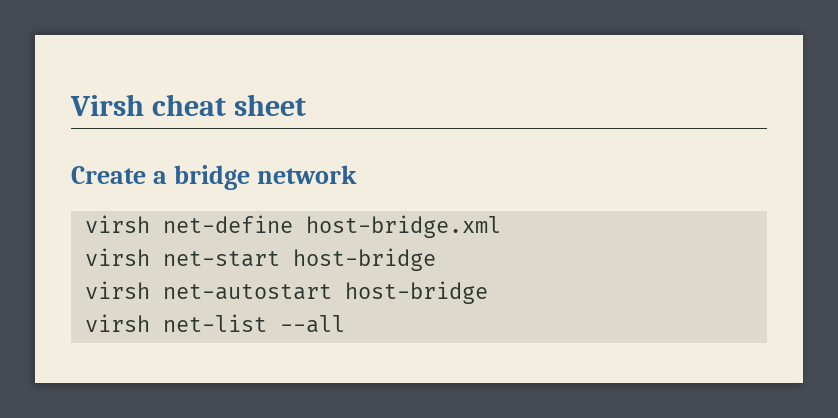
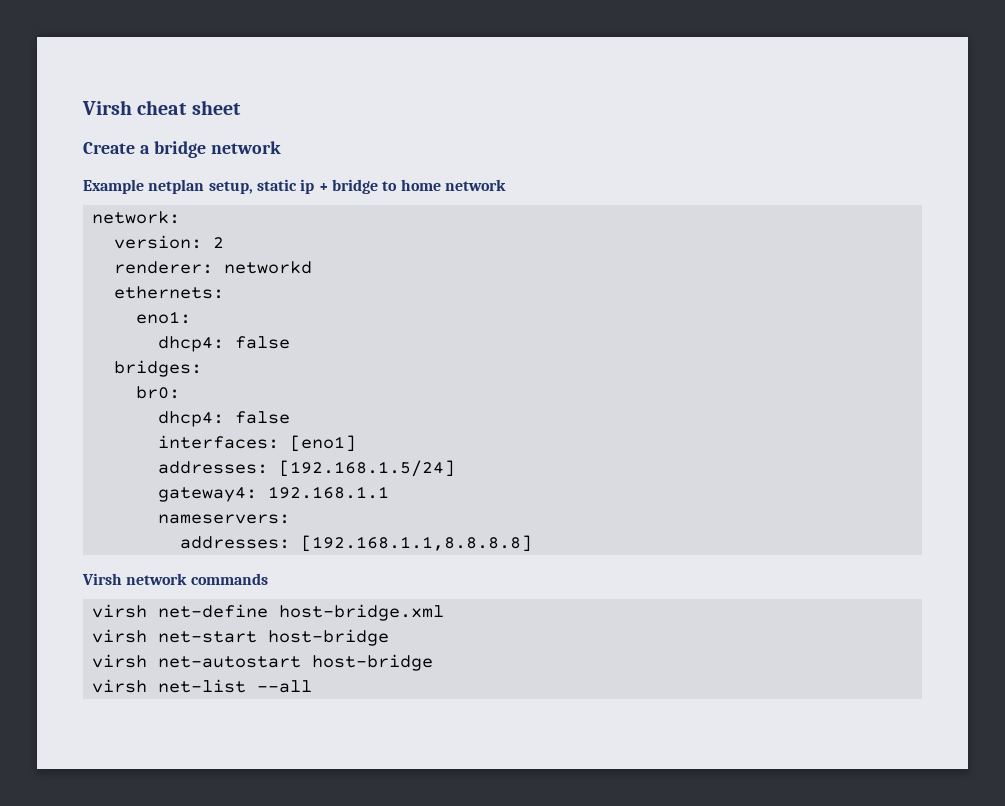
+ Example netplan setup, static ip + bridge to home network
+ network:
+ version: 2
+ renderer: networkd
+ ethernets:
+ eno1:
+ dhcp4: false
+ bridges:
+ br0:
+ dhcp4: false
+ interfaces: [eno1]
+ addresses: [192.168.1.5/24]
+ gateway4: 192.168.1.1
+ nameservers:
+ addresses: [192.168.1.1,8.8.8.8]
+ Virsh network commands

